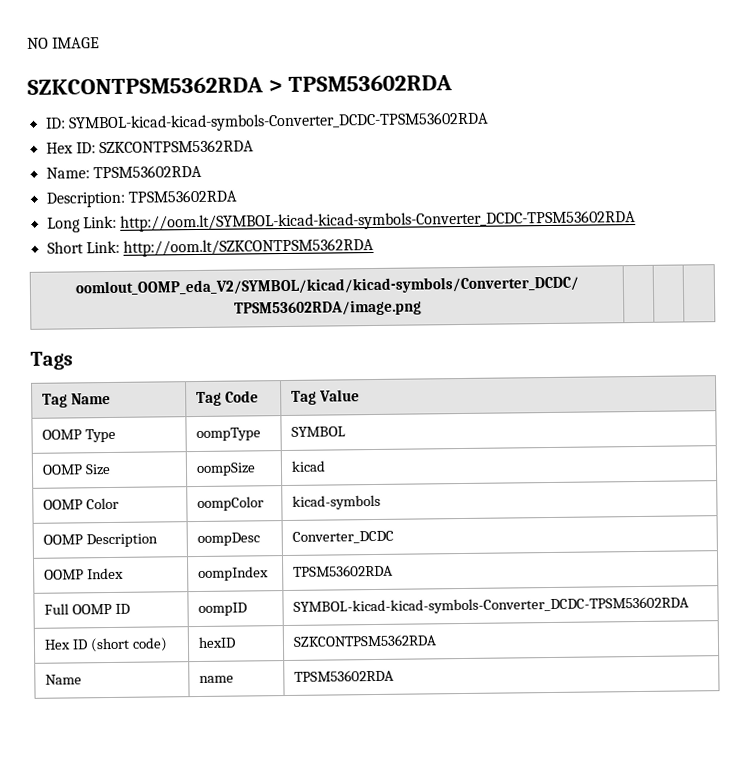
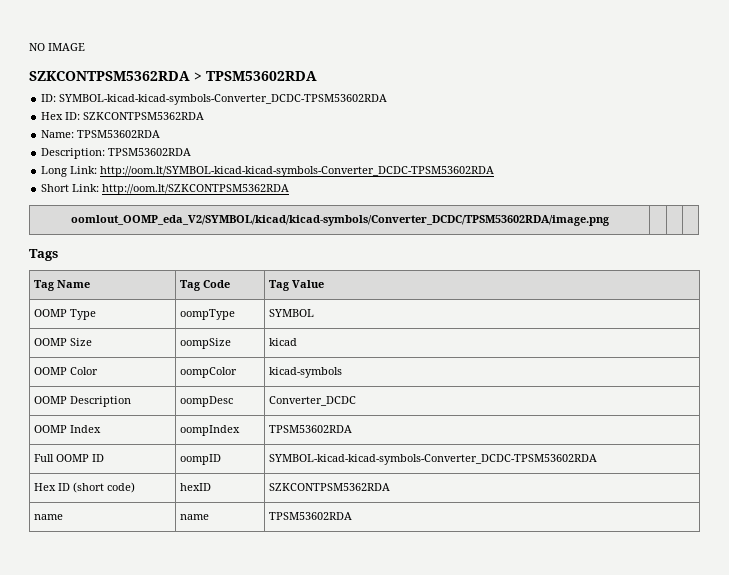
- Name | name | TPSM53602RDA
+ name | name | TPSM53602RDA

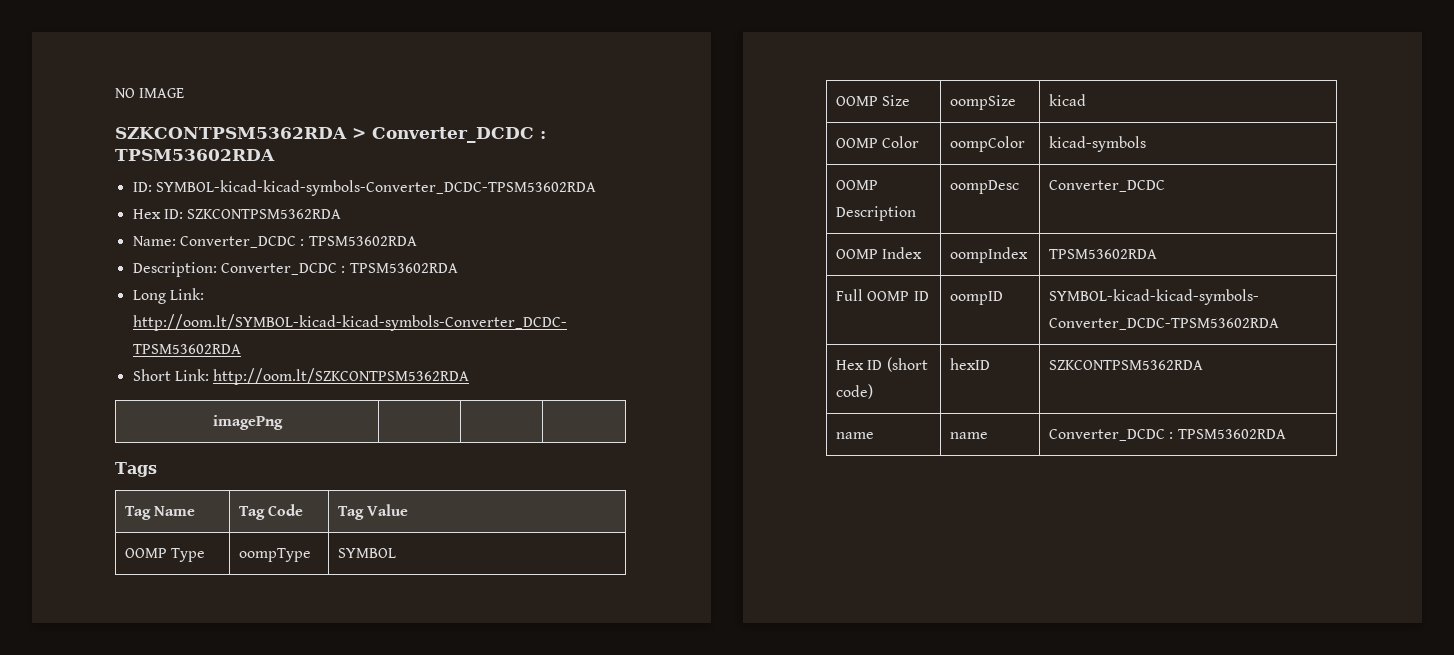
- SZKCONTPSM5362RDA > TPSM53602RDA
+ SZKCONTPSM5362RDA > Converter_DCDC : TPSM53602RDA
- Name: TPSM53602RDA
+ Name: Converter_DCDC : TPSM53602RDA
- Description: TPSM53602RDA
+ Description: Converter_DCDC : TPSM53602RDA
- oomlout_OOMP_eda_V2/SYMBOL/kicad/kicad-symbols/Converter_DCDC/TPSM53602RDA/image.png | | |
+ imagePng | | |
- name | name | TPSM53602RDA
+ name | name | Converter_DCDC : TPSM53602RDA

